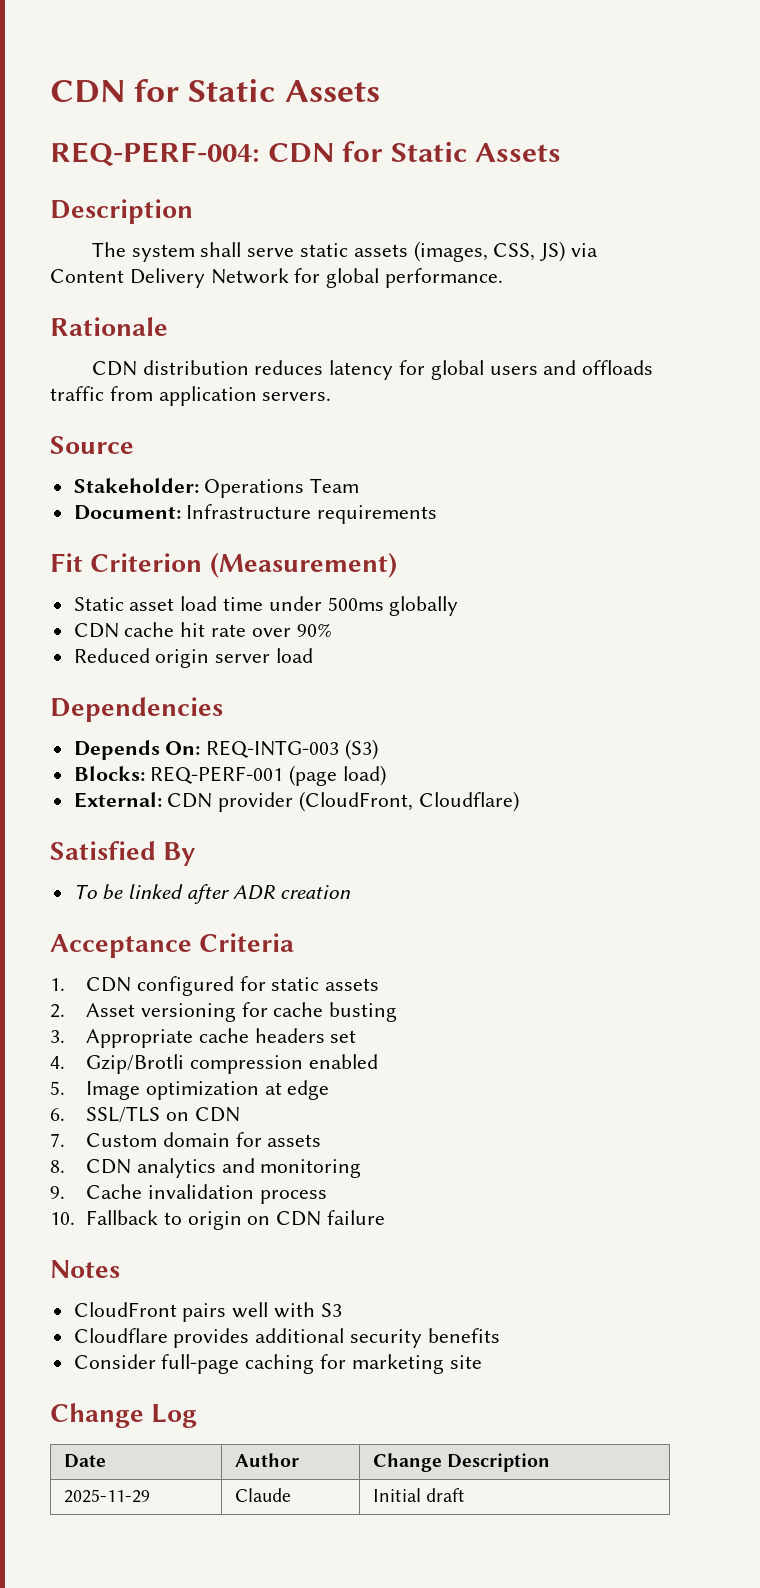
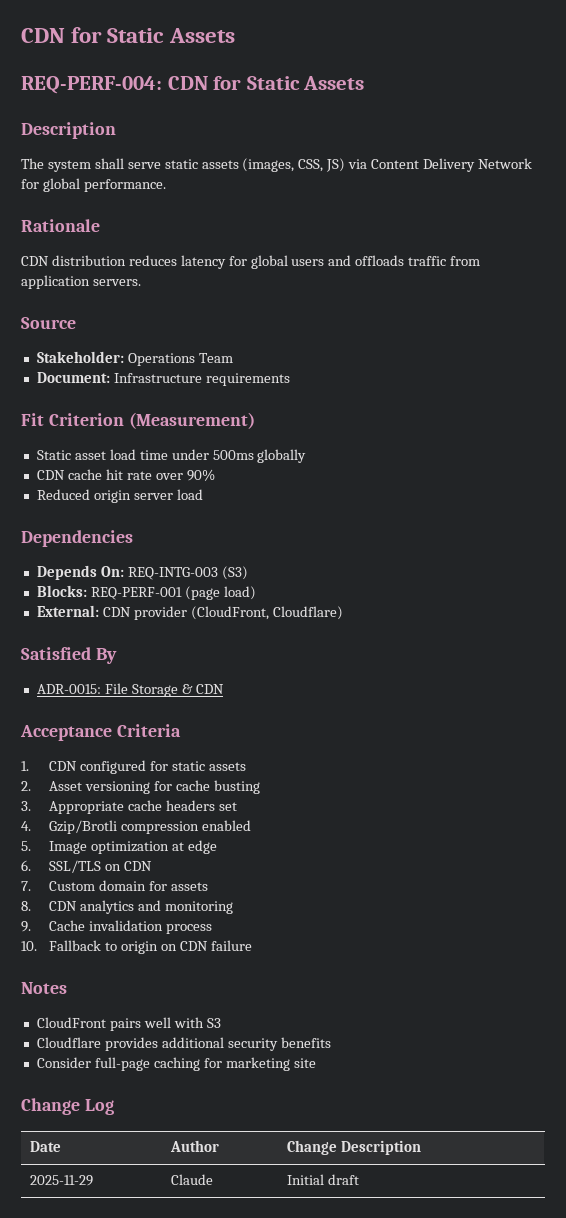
- To be linked after ADR creation
+ ADR-0015: File Storage & CDN

